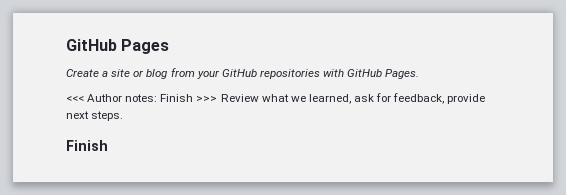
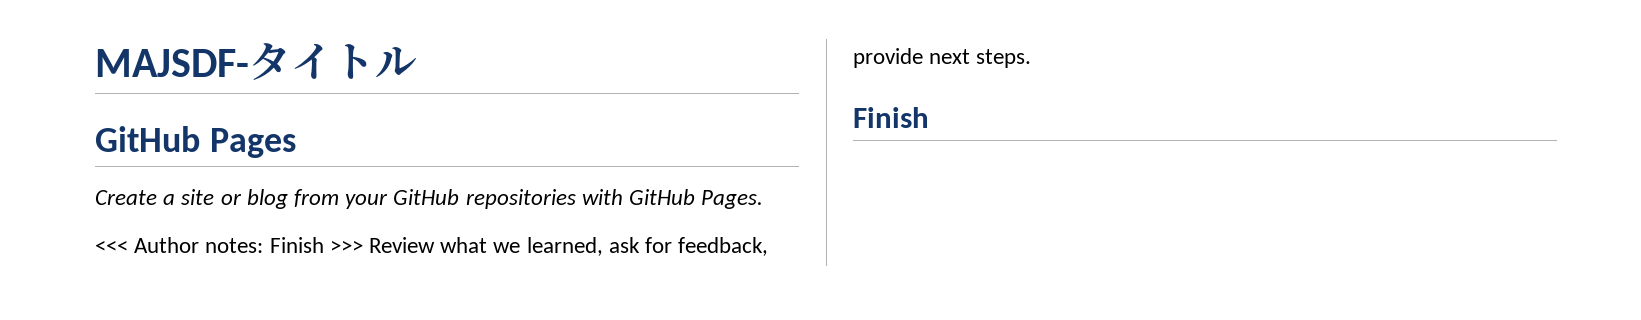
+ MAJSDF-タイトル

